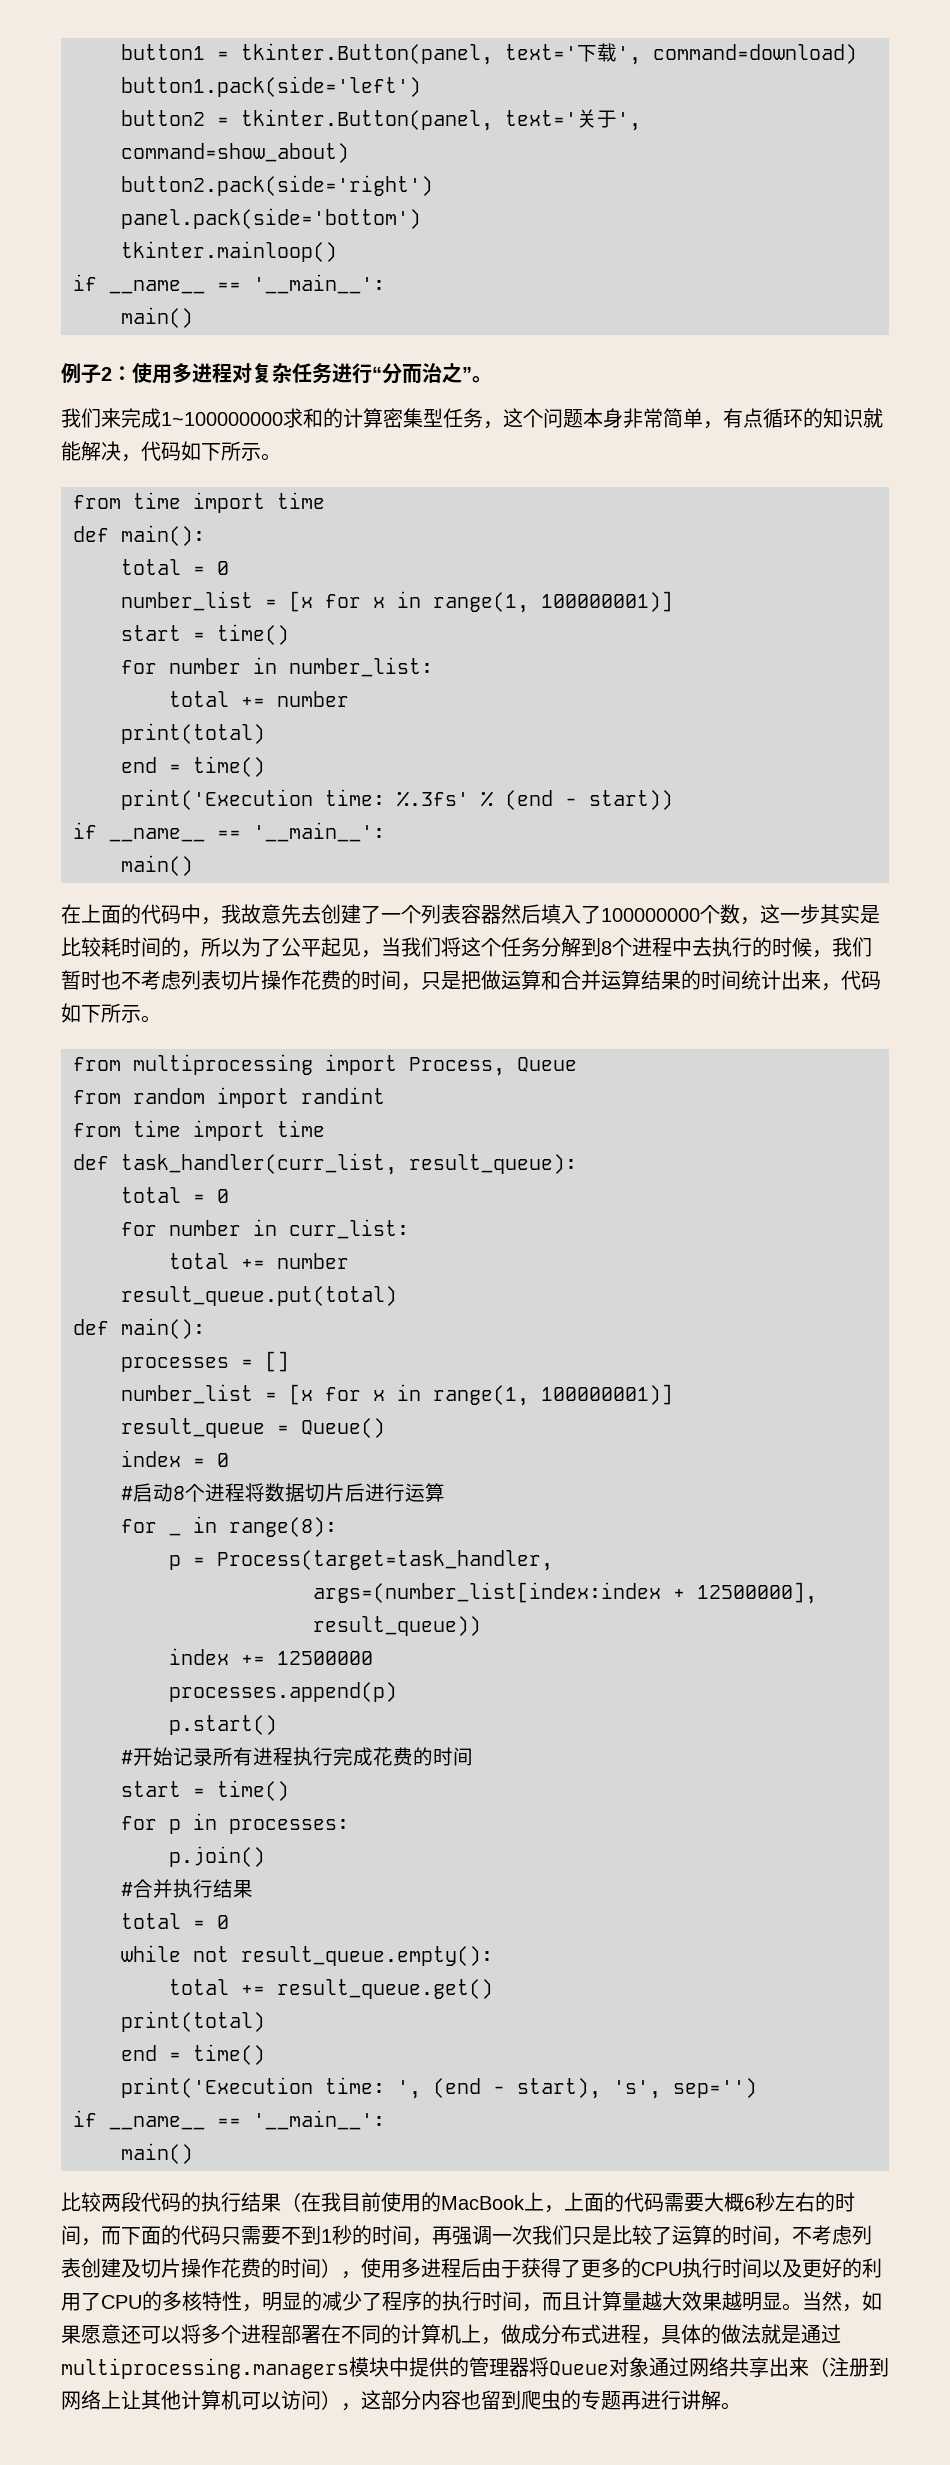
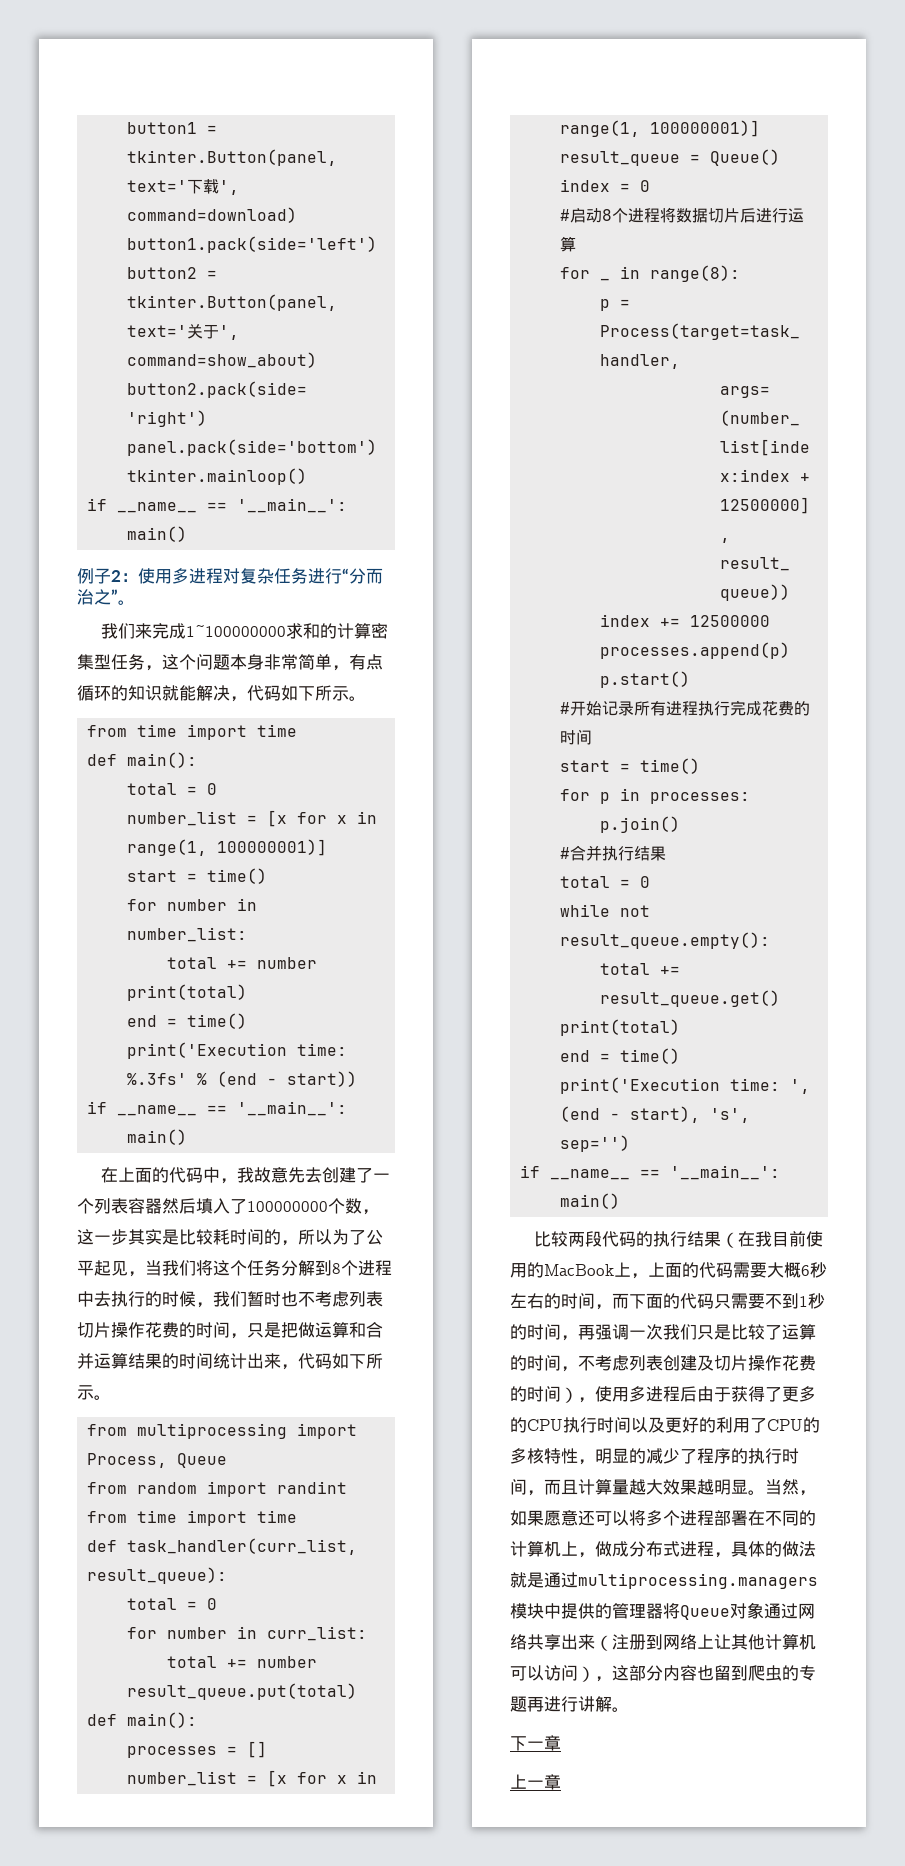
+ 下一章
+ 上一章

